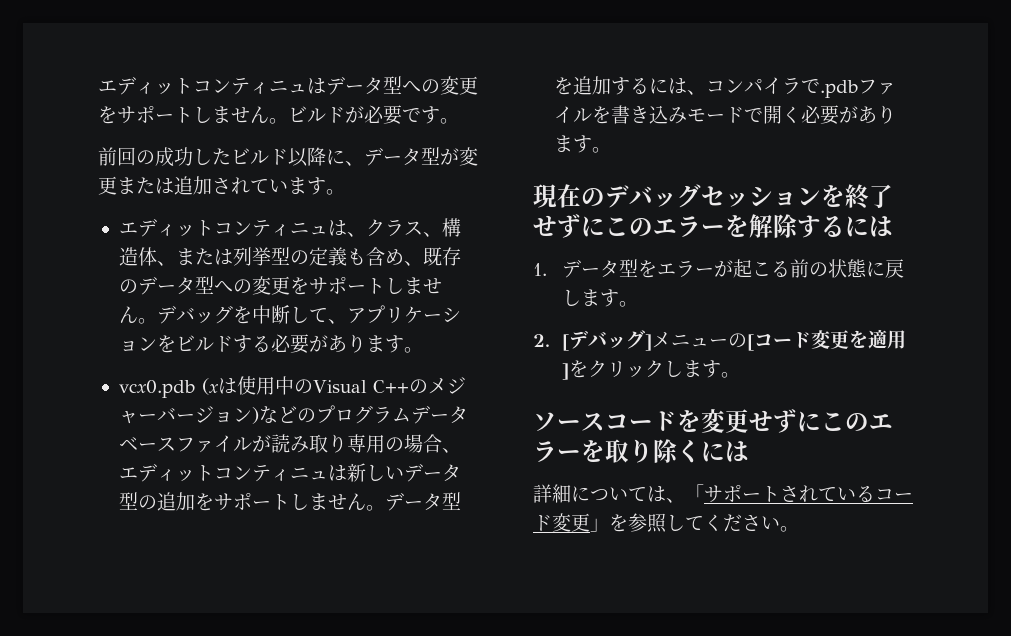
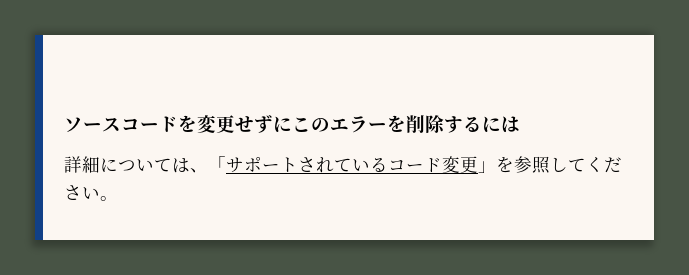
- エディットコンティニュはデータ型への変更をサポートしません。ビルドが必要です。
- 前回の成功したビルド以降に、データ型が変更または追加されています。
- エディットコンティニュは、クラス、構造体、または列挙型の定義も含め、既存のデータ型への変更をサポートしません。デバッグを中断して、アプリケーションをビルドする必要があります。
- vcx0.pdb (xは使用中のVisual C++のメジャーバージョン)などのプログラムデータベースファイルが読み取り専用の場合、エディットコンティニュは新しいデータ型の追加をサポートしません。データ型を追加するには、コンパイラで.pdbファイルを書き込みモードで開く必要があります。
- 現在のデバッグセッションを終了せずにこのエラーを解除するには
- 1.データ型をエラーが起こる前の状態に戻します。
- 2. [デバッグ]メニューの[コード変更を適用]をクリックします。
- ソースコードを変更せずにこのエラーを取り除くには
+ ソースコードを変更せずにこのエラーを削除するには

